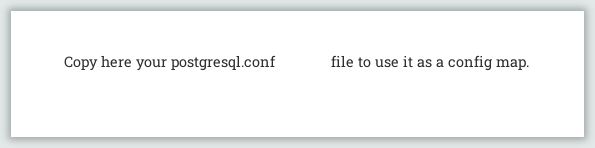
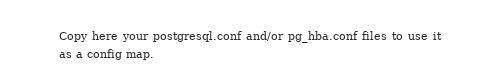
- Copy here your postgresql.conf file to use it as a config map.
+ Copy here your postgresql.conf and/or pg_hba.conf files to use it as a config map.

